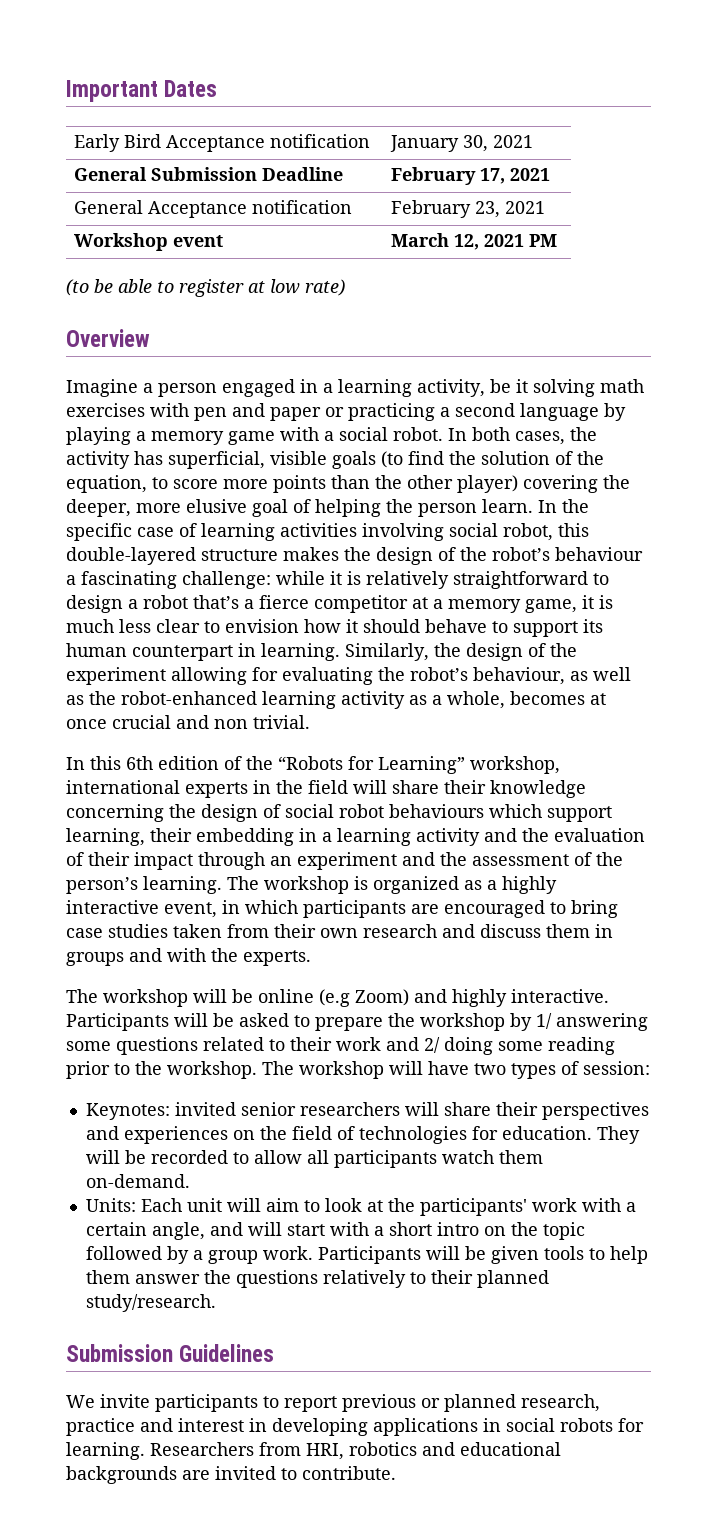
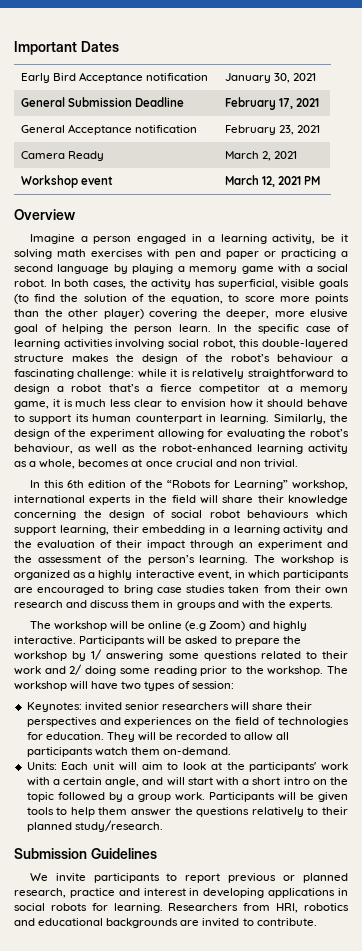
+ Camera Ready | March 2, 2021
- (to be able to register at low rate)

